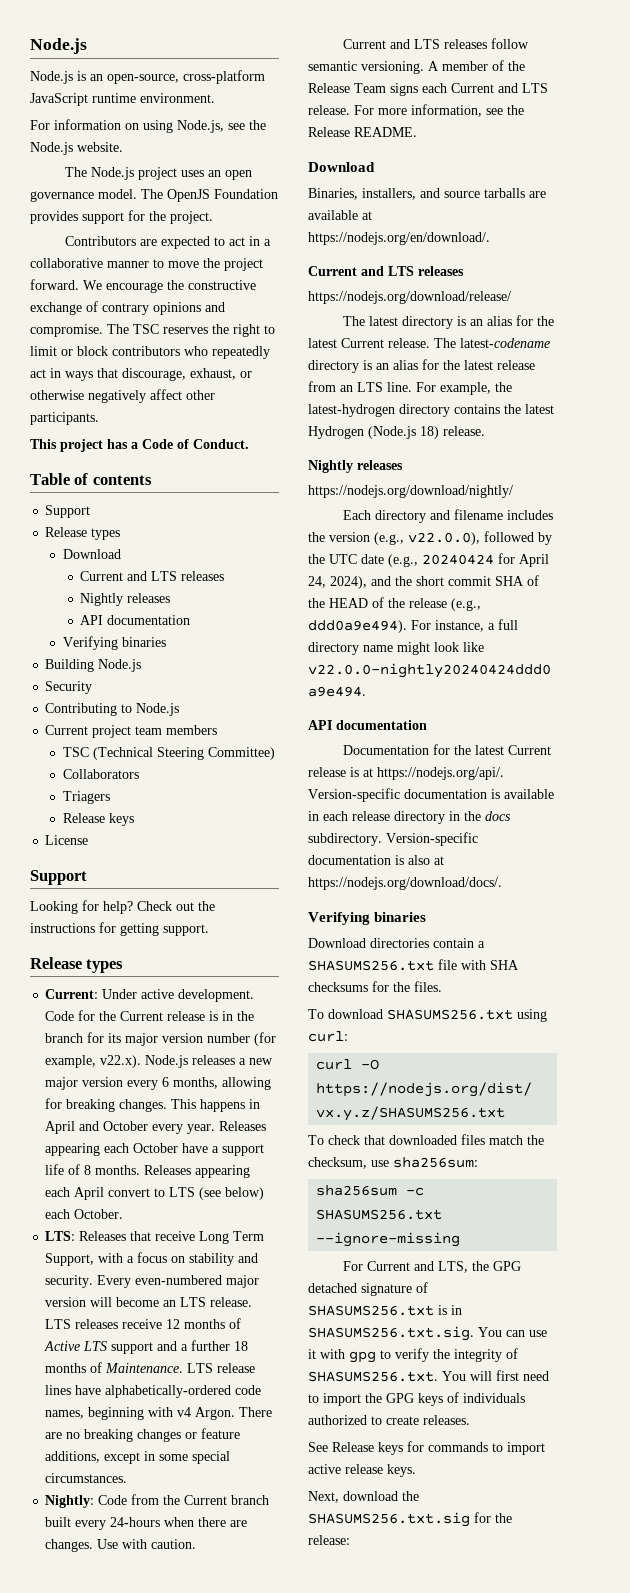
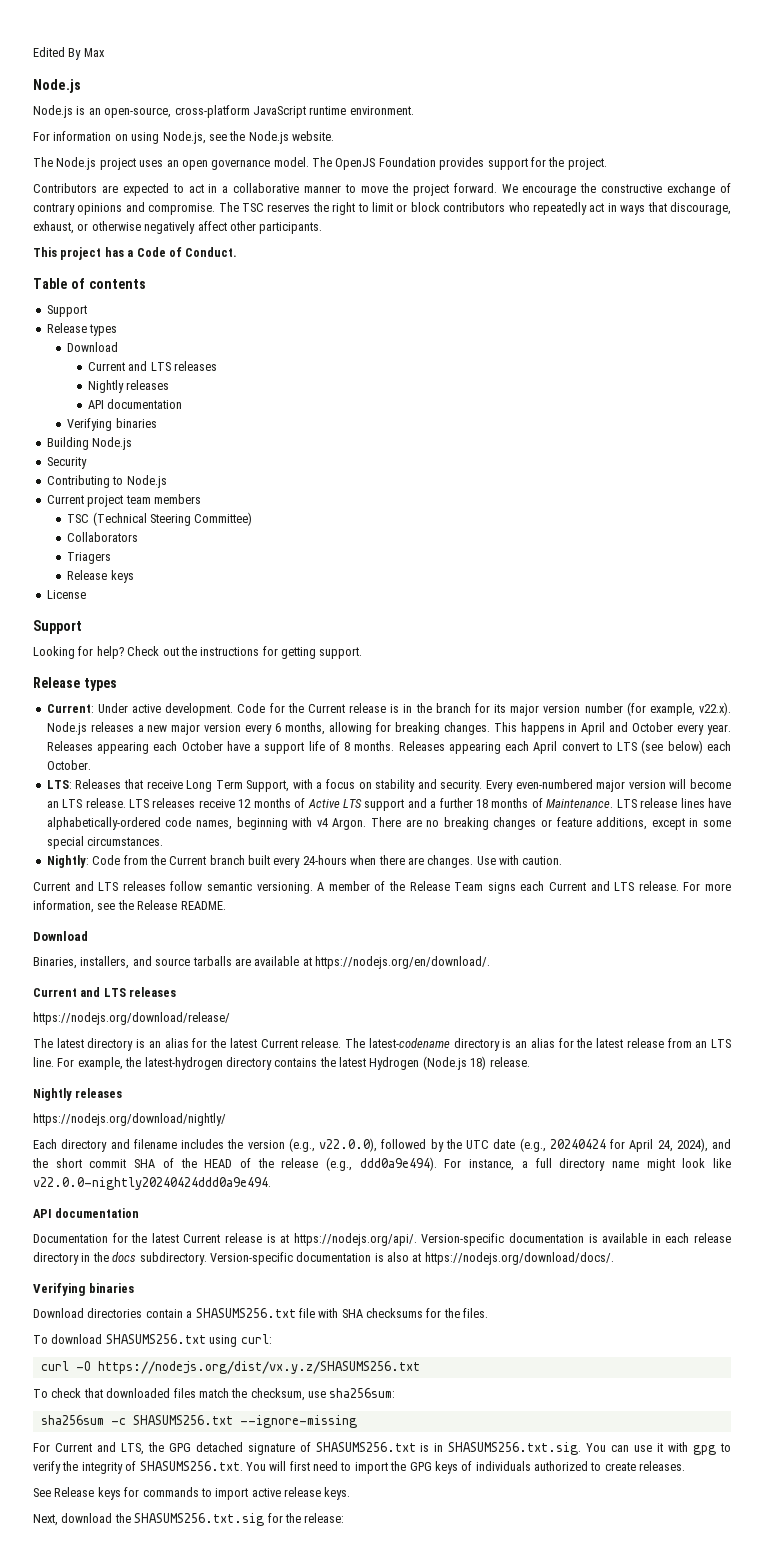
+ Edited By Max

